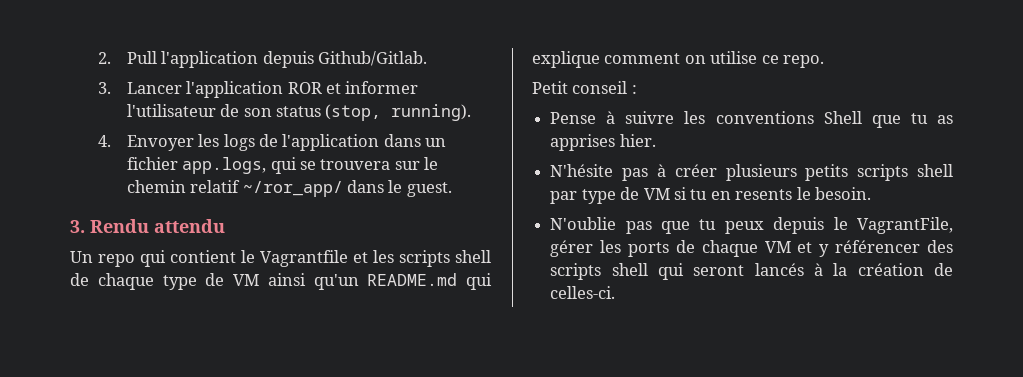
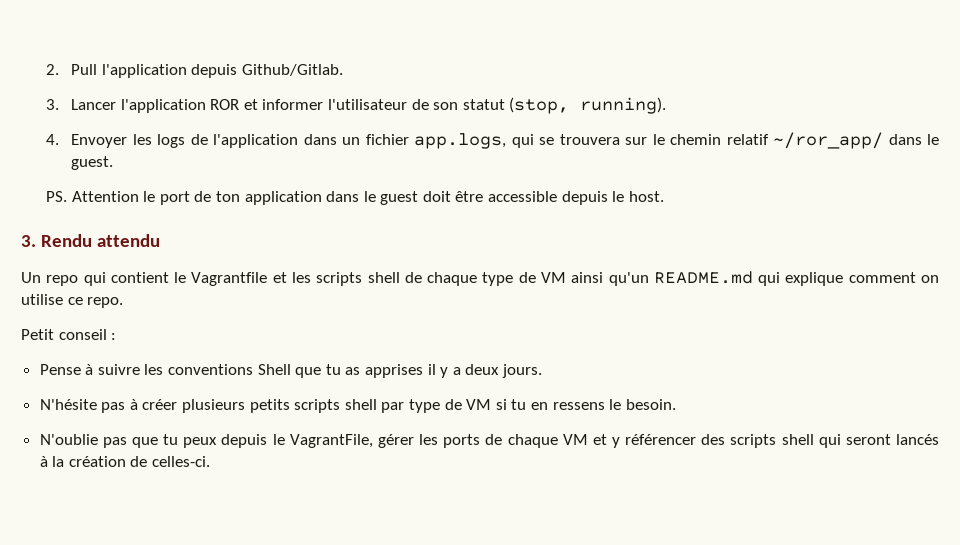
- 3. Lancer l'application ROR et informer l'utilisateur de son status (stop, running).
+ 3. Lancer l'application ROR et informer l'utilisateur de son statut (stop, running).
+ PS. Attention le port de ton application dans le guest doit être accessible depuis le host.
- Pense à suivre les conventions Shell que tu as apprises hier.
+ Pense à suivre les conventions Shell que tu as apprises il y a deux jours.
- N'hésite pas à créer plusieurs petits scripts shell par type de VM si tu en resents le besoin.
+ N'hésite pas à créer plusieurs petits scripts shell par type de VM si tu en ressens le besoin.

